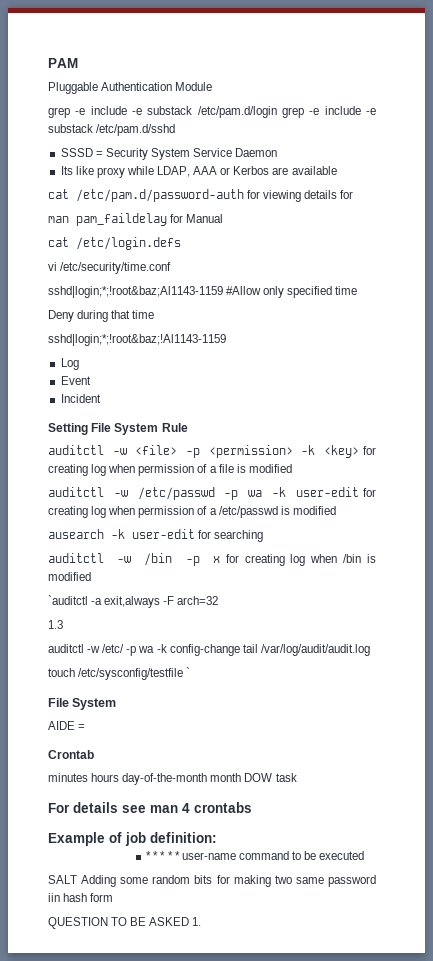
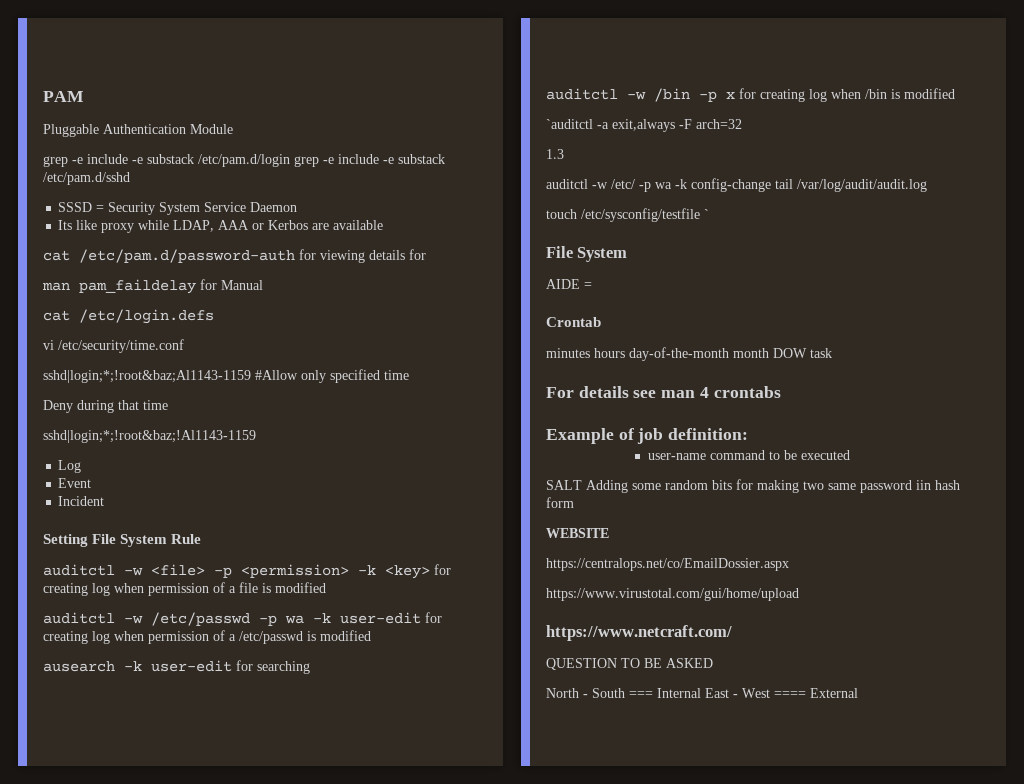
- * * * * * user-name command to be executed
+ user-name command to be executed
+ WEBSITE
+ https://centralops.net/co/EmailDossier.aspx
+ https://www.virustotal.com/gui/home/upload
+ https://www.netcraft.com/
- QUESTION TO BE ASKED 1.
+ QUESTION TO BE ASKED
+ North - South === Internal East - West ==== External

